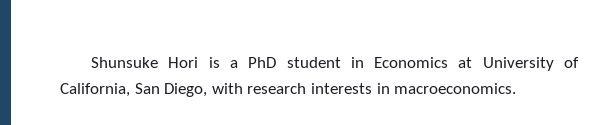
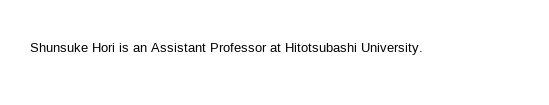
- Shunsuke Hori is a PhD student in Economics at University of California, San Diego, with research interests in macroeconomics.
+ Shunsuke Hori is an Assistant Professor at Hitotsubashi University.

